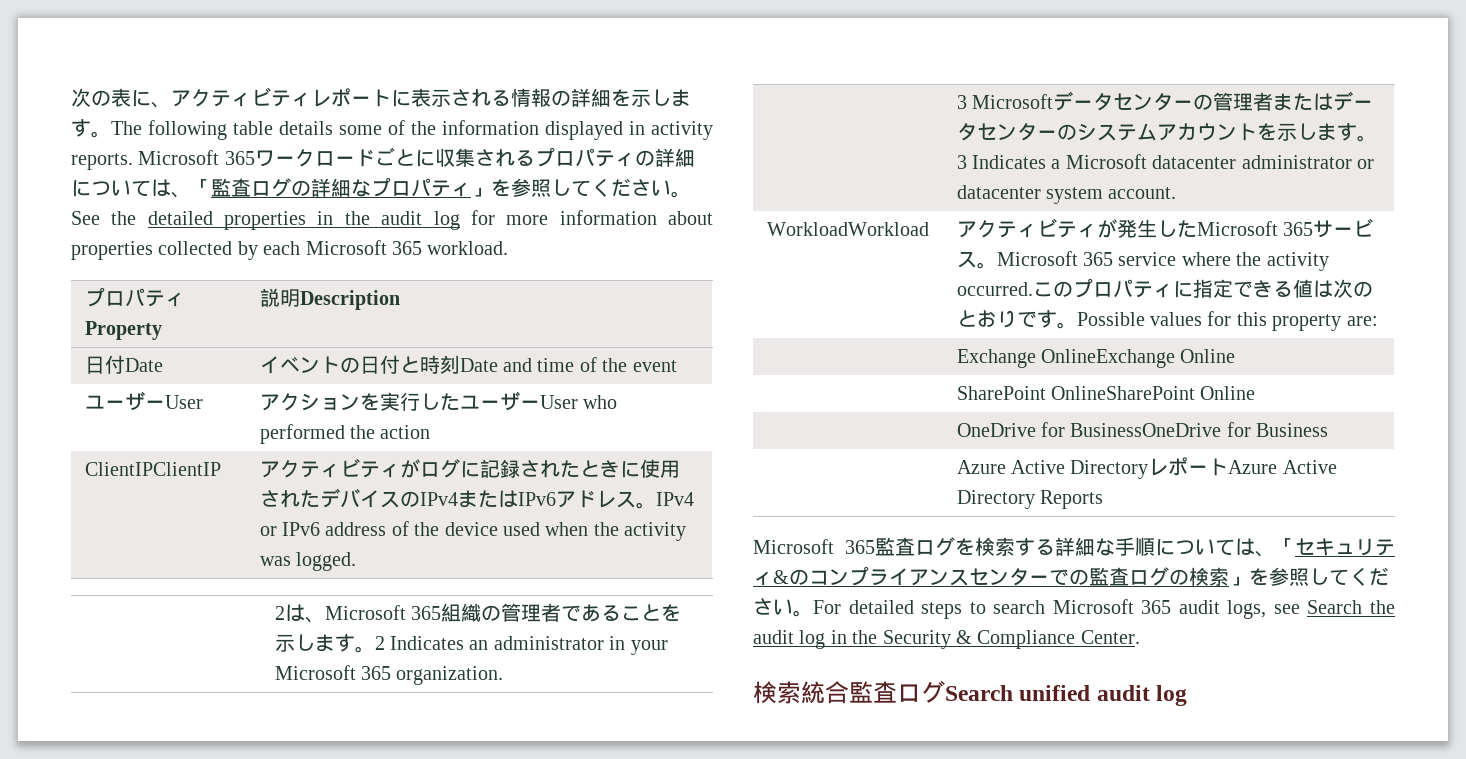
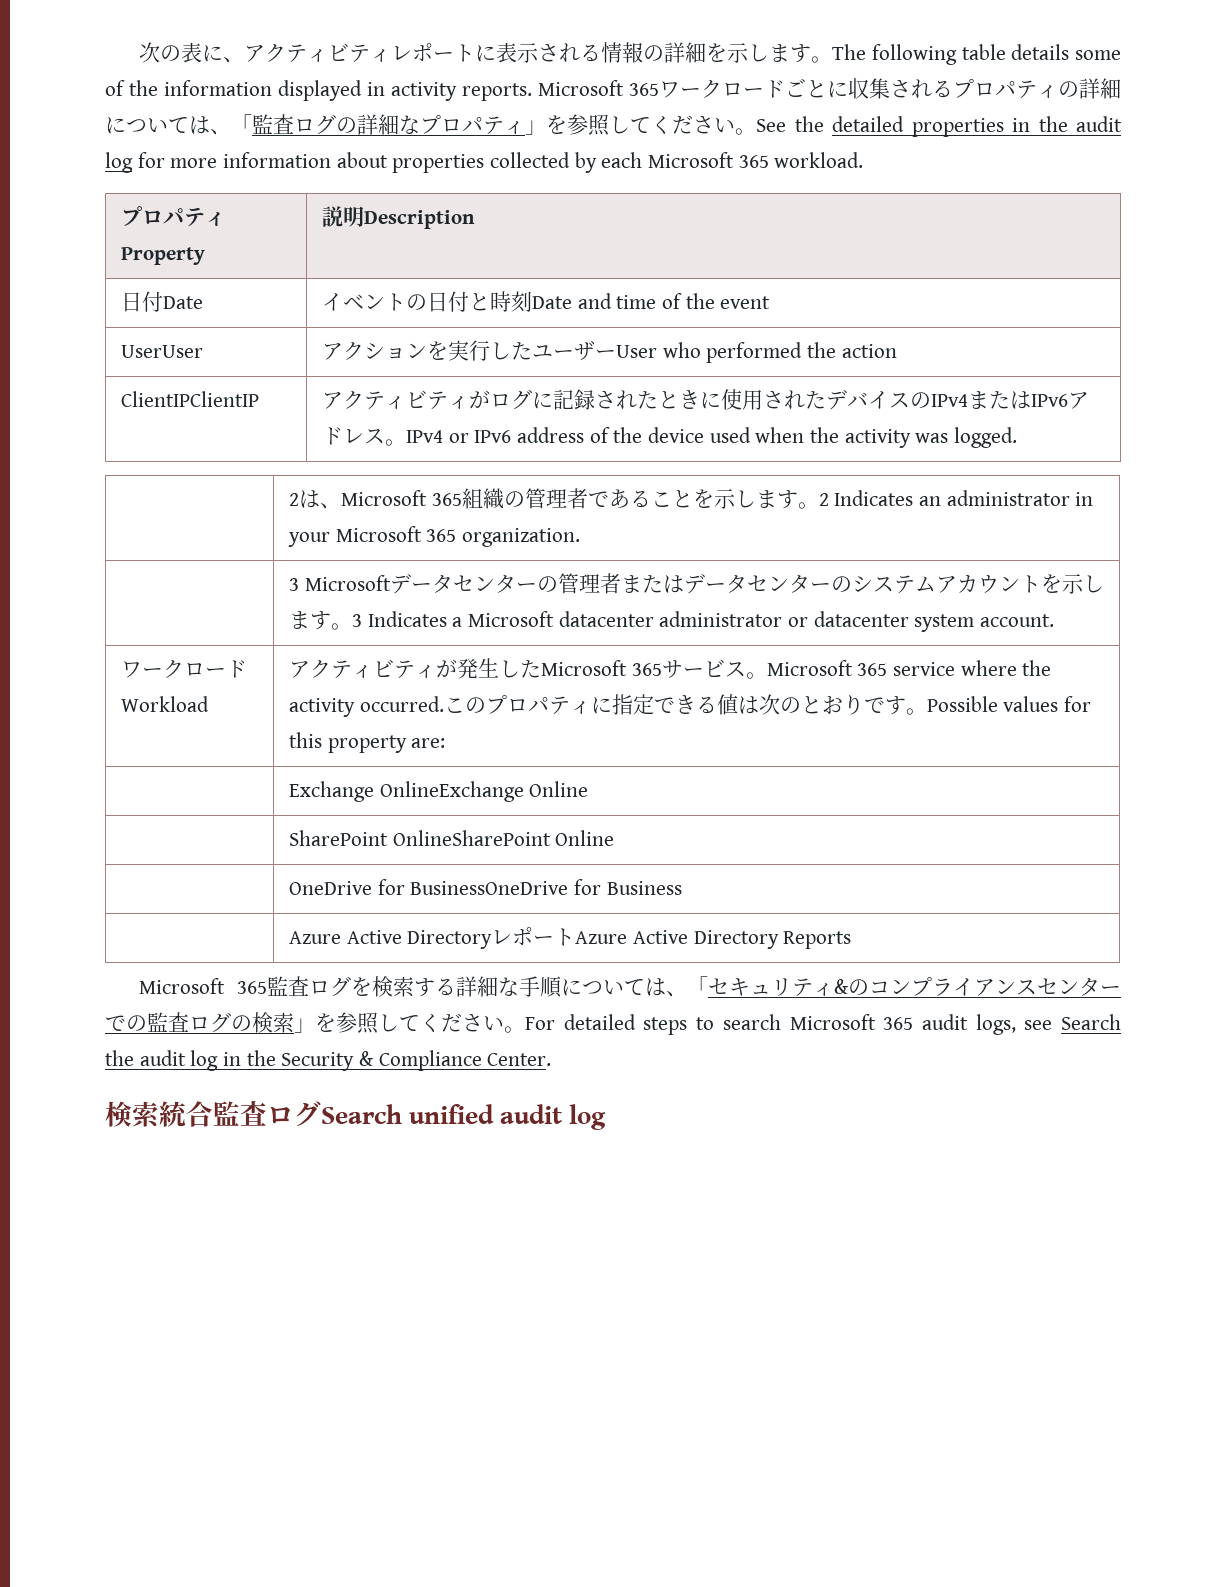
- ユーザーUser | アクションを実行したユーザーUser who performed the action
+ UserUser | アクションを実行したユーザーUser who performed the action
- WorkloadWorkload | アクティビティが発生したMicrosoft 365サービス。Microsoft 365 service where the activity occurred.このプロパティに指定できる値は次のとおりです。Possible values for this property are:
+ ワークロードWorkload | アクティビティが発生したMicrosoft 365サービス。Microsoft 365 service where the activity occurred.このプロパティに指定できる値は次のとおりです。Possible values for this property are:

